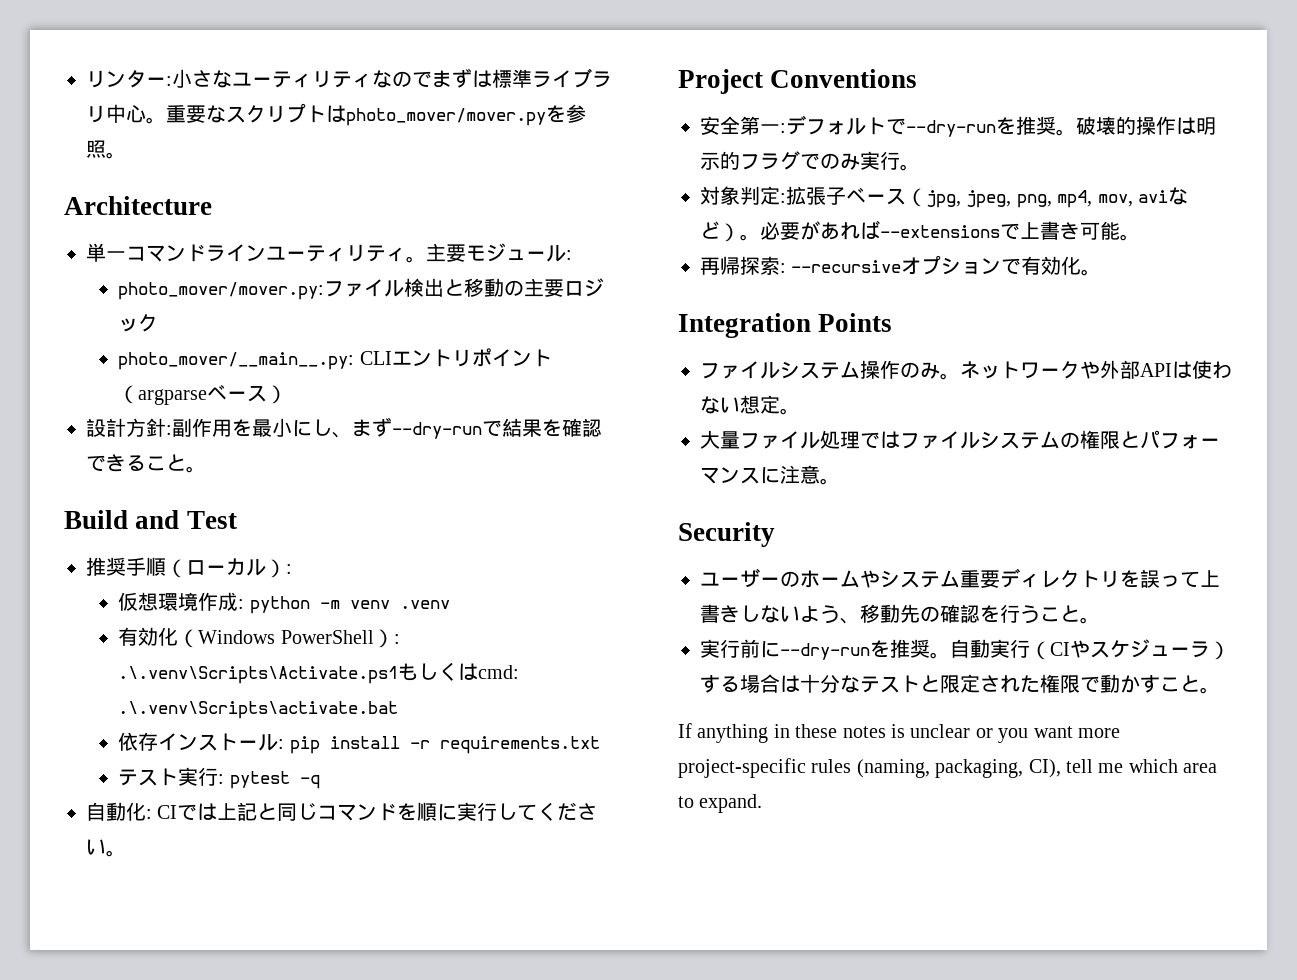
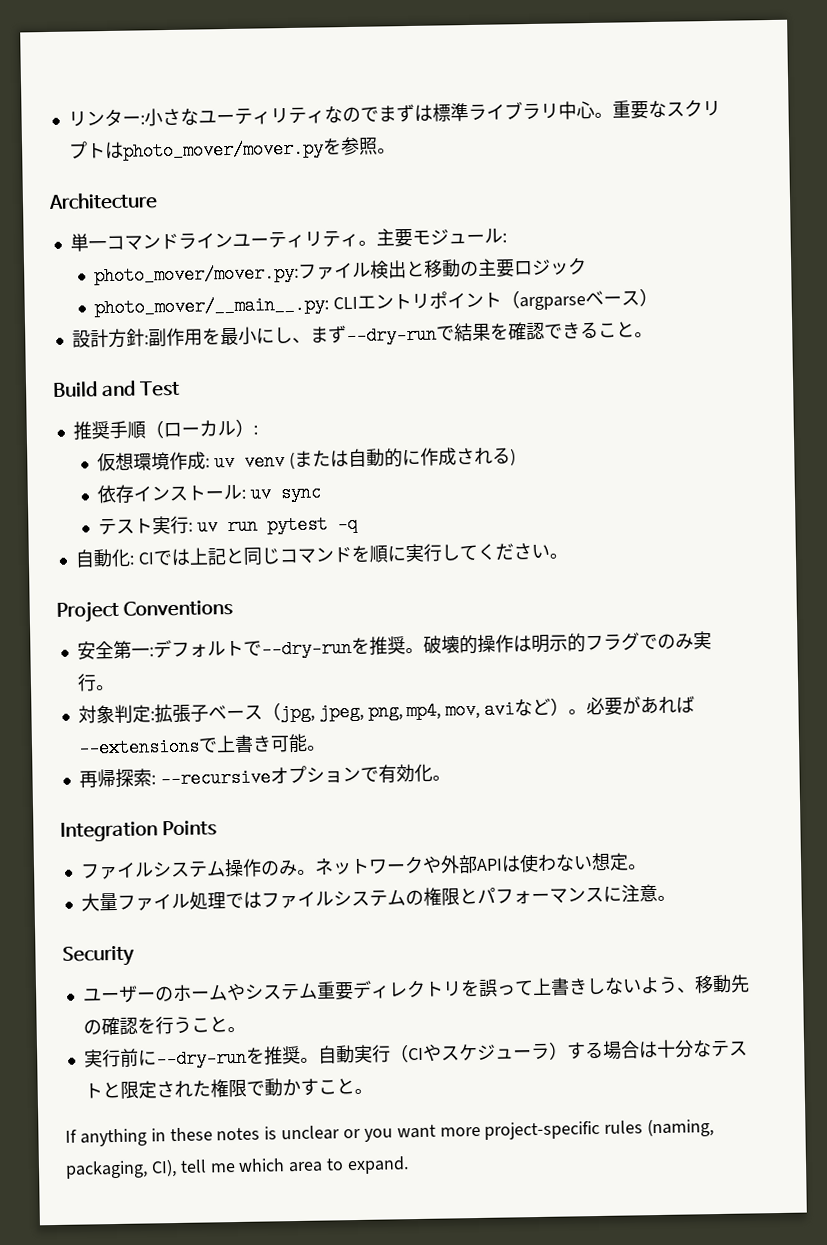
- 仮想環境作成: python -m venv .venv
- 有効化（Windows PowerShell）: .\.venv\Scripts\Activate.ps1もしくはcmd: .\.venv\Scripts\activate.bat
+ 仮想環境作成: uv venv (または自動的に作成される)
- 依存インストール: pip install -r requirements.txt
+ 依存インストール: uv sync
- テスト実行: pytest -q
+ テスト実行: uv run pytest -q

